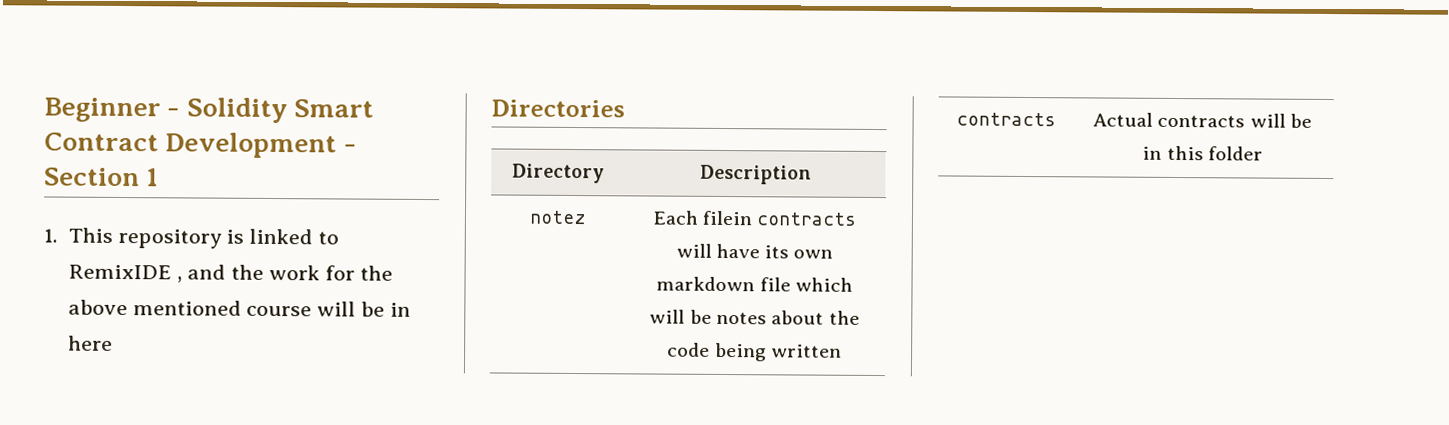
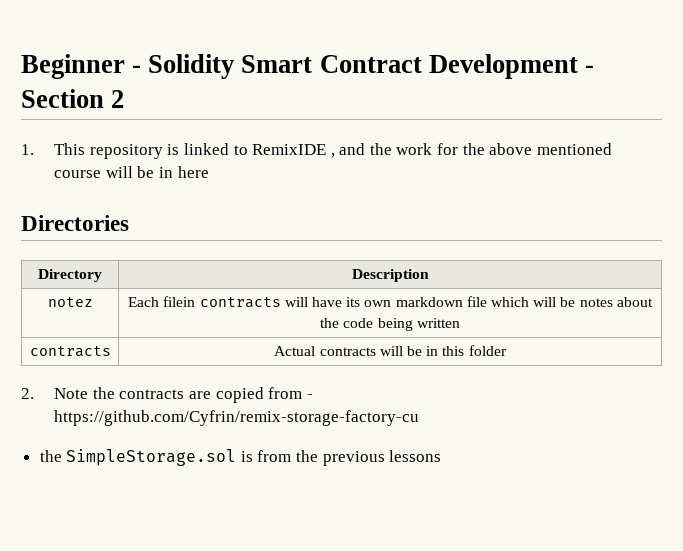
- Beginner - Solidity Smart Contract Development - Section 1
+ Beginner - Solidity Smart Contract Development - Section 2
+ 2. Note the contracts are copied from - https://github.com/Cyfrin/remix-storage-factory-cu
+ the SimpleStorage.sol is from the previous lessons

